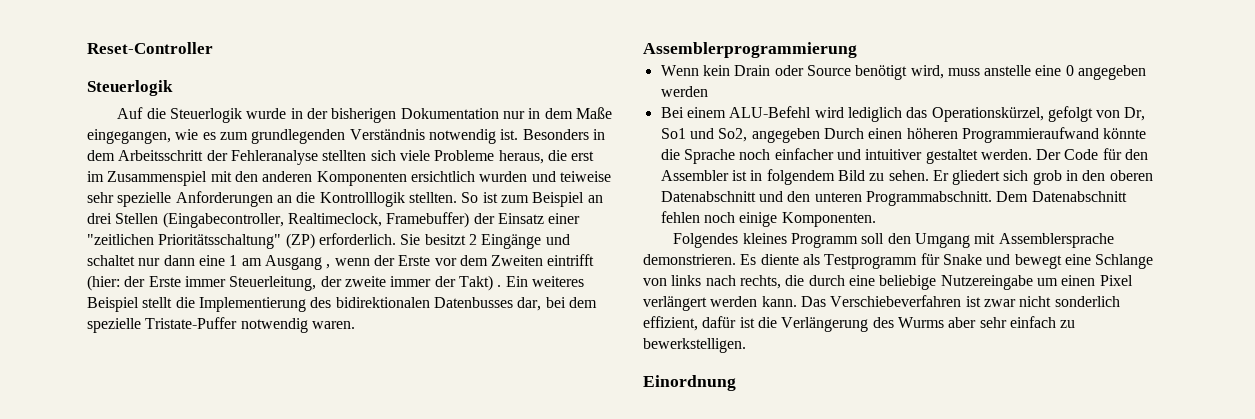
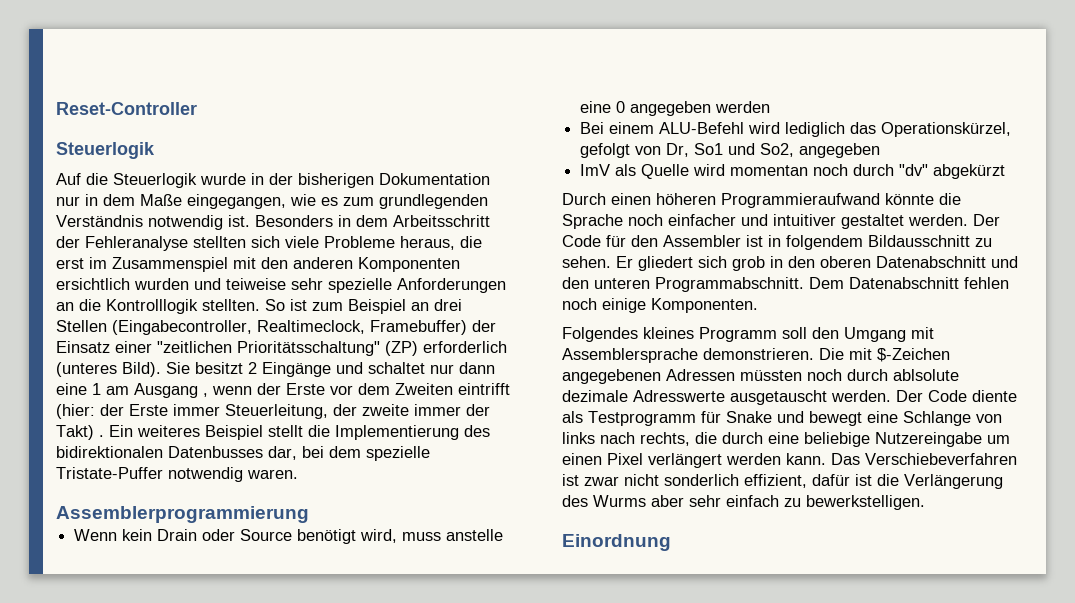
- So ist zum Beispiel an drei Stellen (Eingabecontroller, Realtimeclock, Framebuffer) der Einsatz einer "zeitlichen Prioritätsschaltung" (ZP) erforderlich.
+ So ist zum Beispiel an drei Stellen (Eingabecontroller, Realtimeclock, Framebuffer) der Einsatz einer "zeitlichen Prioritätsschaltung" (ZP) erforderlich (unteres Bild).
- Bei einem ALU-Befehl wird lediglich das Operationskürzel, gefolgt von Dr, So1 und So2, angegeben Durch einen höheren Programmieraufwand könnte die Sprache noch einfacher und intuitiver gestaltet werden.
+ Bei einem ALU-Befehl wird lediglich das Operationskürzel, gefolgt von Dr, So1 und So2, angegeben
+ ImV als Quelle wird momentan noch durch "dv" abgekürzt
+ Durch einen höheren Programmieraufwand könnte die Sprache noch einfacher und intuitiver gestaltet werden.
- Der Code für den Assembler ist in folgendem Bild zu sehen.
+ Der Code für den Assembler ist in folgendem Bildausschnitt zu sehen.
- Es diente als Testprogramm für Snake und bewegt eine Schlange von links nach rechts, die durch eine beliebige Nutzereingabe um einen Pixel verlängert werden kann.
+ Die mit $-Zeichen angegebenen Adressen müssten noch durch ablsolute dezimale Adresswerte ausgetauscht werden. Der Code diente als Testprogramm für Snake und bewegt eine Schlange von links nach rechts, die durch eine beliebige Nutzereingabe um einen Pixel verlängert werden kann.

